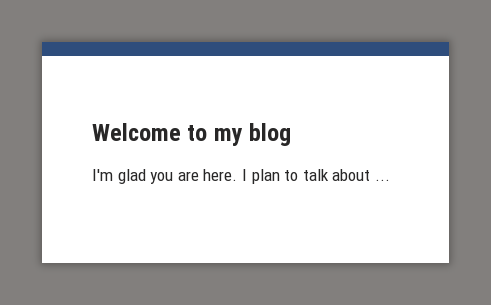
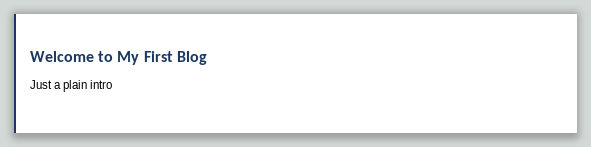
- Welcome to my blog
- I'm glad you are here. I plan to talk about ...
+ Welcome to My First Blog
+ Just a plain intro

